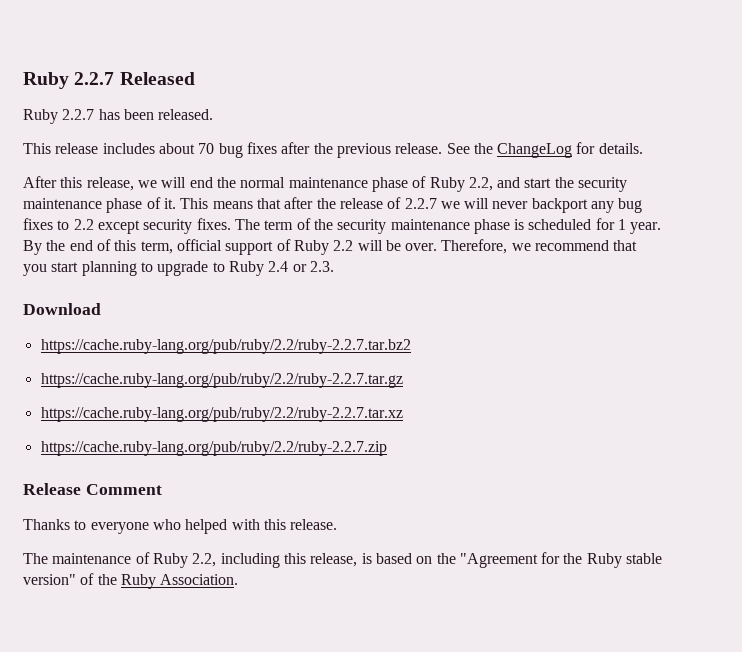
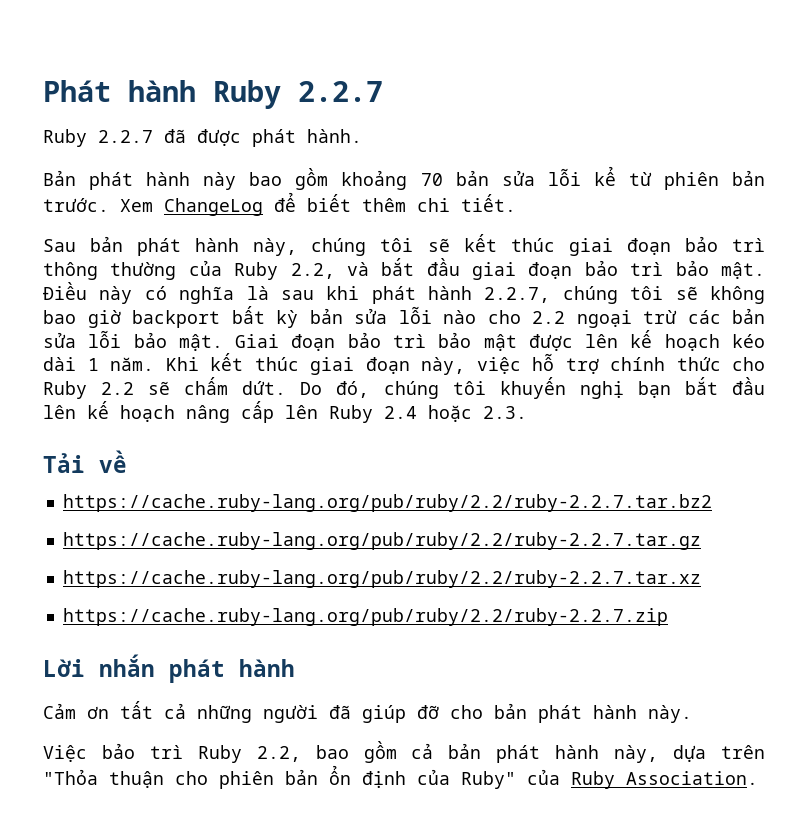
- Ruby 2.2.7 Released
- Ruby 2.2.7 has been released.
- This release includes about 70 bug fixes after the previous release. See the ChangeLog for details.
- After this release, we will end the normal maintenance phase of Ruby 2.2, and start the security maintenance phase of it. This means that after the release of 2.2.7 we will never backport any bug fixes to 2.2 except security fixes. The term of the security maintenance phase is scheduled for 1 year. By the end of this term, official support of Ruby 2.2 will be over. Therefore, we recommend that you start planning to upgrade to Ruby 2.4 or 2.3.
+ Phát hành Ruby 2.2.7
+ Ruby 2.2.7 đã được phát hành.
+ Bản phát hành này bao gồm khoảng 70 bản sửa lỗi kể từ phiên bản trước. Xem ChangeLog để biết thêm chi tiết.
+ Sau bản phát hành này, chúng tôi sẽ kết thúc giai đoạn bảo trì thông thường của Ruby 2.2, và bắt đầu giai đoạn bảo trì bảo mật. Điều này có nghĩa là sau khi phát hành 2.2.7, chúng tôi sẽ không bao giờ backport bất kỳ bản sửa lỗi nào cho 2.2 ngoại trừ các bản sửa lỗi bảo mật. Giai đoạn bảo trì bảo mật được lên kế hoạch kéo dài 1 năm. Khi kết thúc giai đoạn này, việc hỗ trợ chính thức cho Ruby 2.2 sẽ chấm dứt. Do đó, chúng tôi khuyến nghị bạn bắt đầu lên kế hoạch nâng cấp lên Ruby 2.4 hoặc 2.3.
- Download
+ Tải về
- Release Comment
- Thanks to everyone who helped with this release.
- The maintenance of Ruby 2.2, including this release, is based on the "Agreement for the Ruby stable version" of the Ruby Association.
+ Lời nhắn phát hành
+ Cảm ơn tất cả những người đã giúp đỡ cho bản phát hành này.
+ Việc bảo trì Ruby 2.2, bao gồm cả bản phát hành này, dựa trên "Thỏa thuận cho phiên bản ổn định của Ruby" của Ruby Association.

